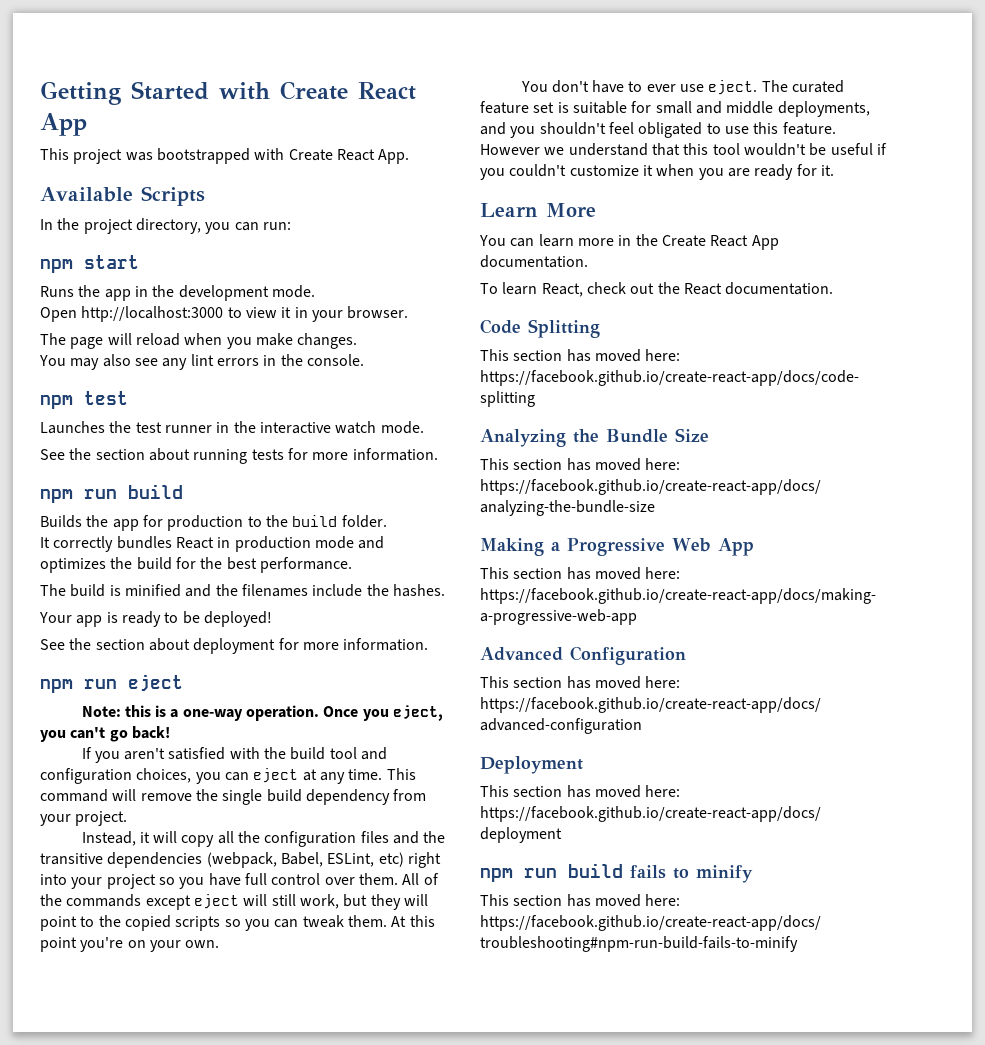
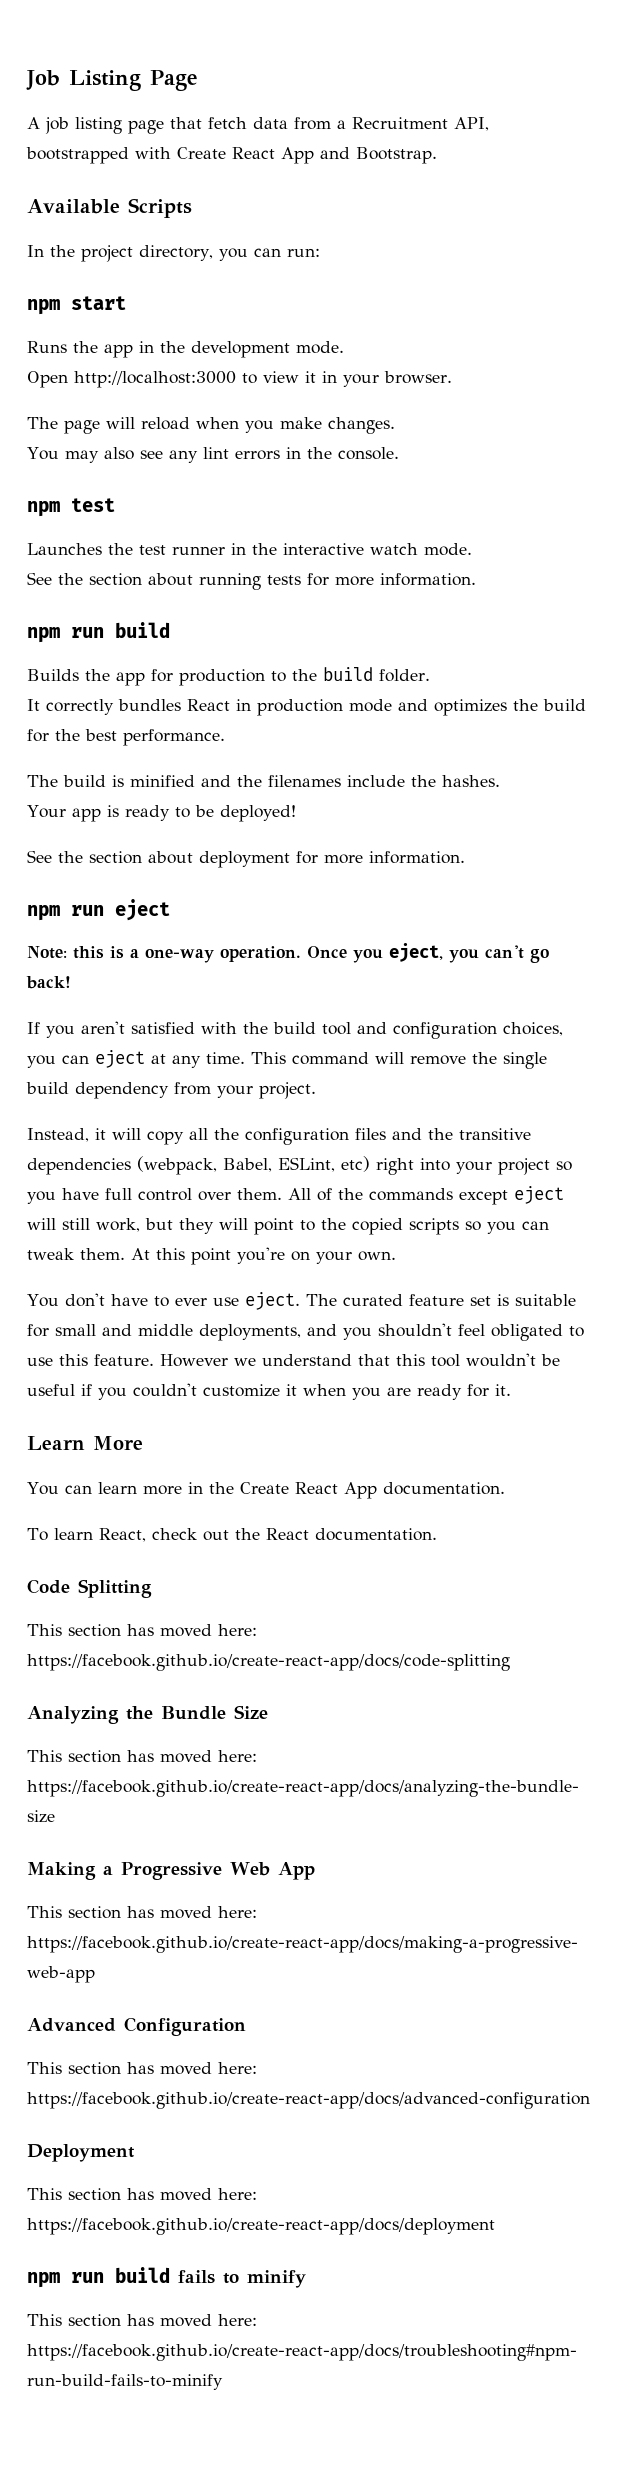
- Getting Started with Create React App
- This project was bootstrapped with Create React App.
+ Job Listing Page
+ A job listing page that fetch data from a Recruitment API, bootstrapped with Create React App and Bootstrap.

